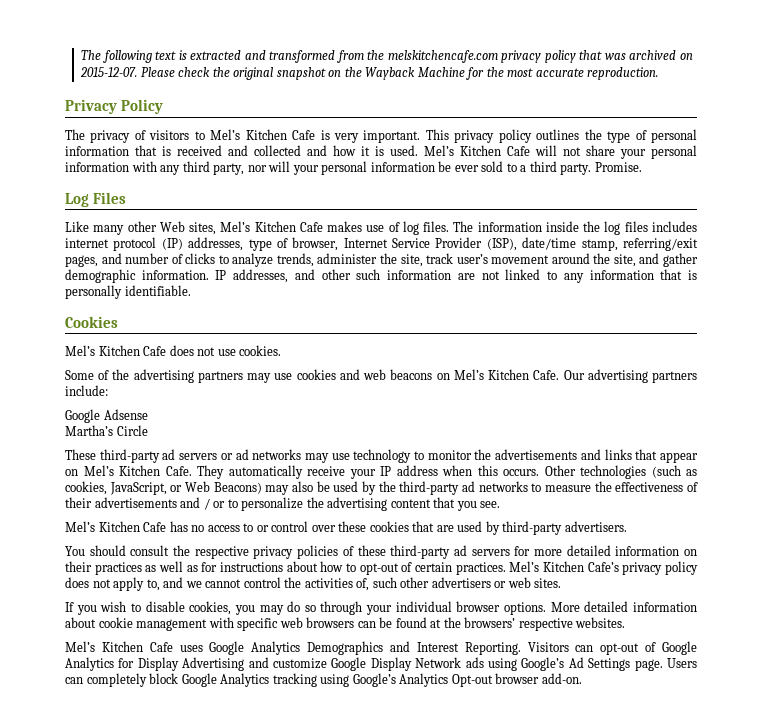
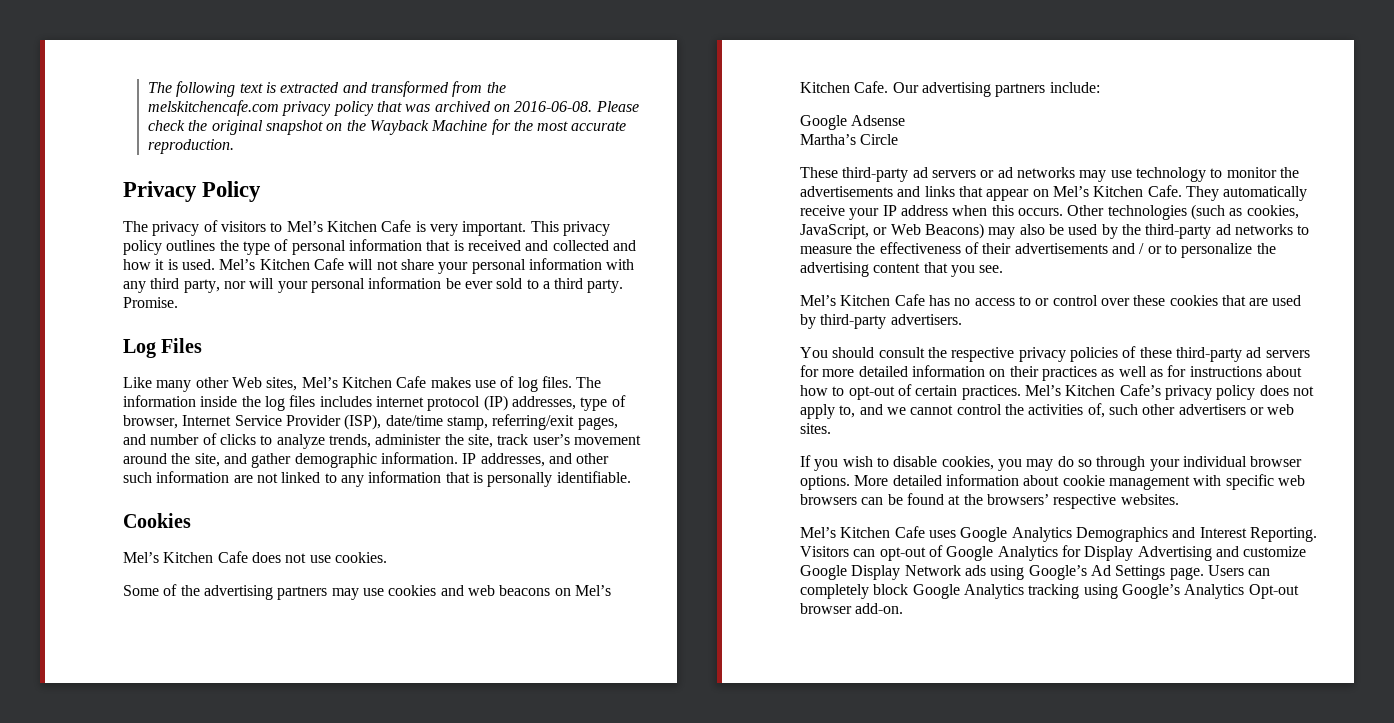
- The following text is extracted and transformed from the melskitchencafe.com privacy policy that was archived on 2015-12-07.
+ The following text is extracted and transformed from the melskitchencafe.com privacy policy that was archived on 2016-06-08.

